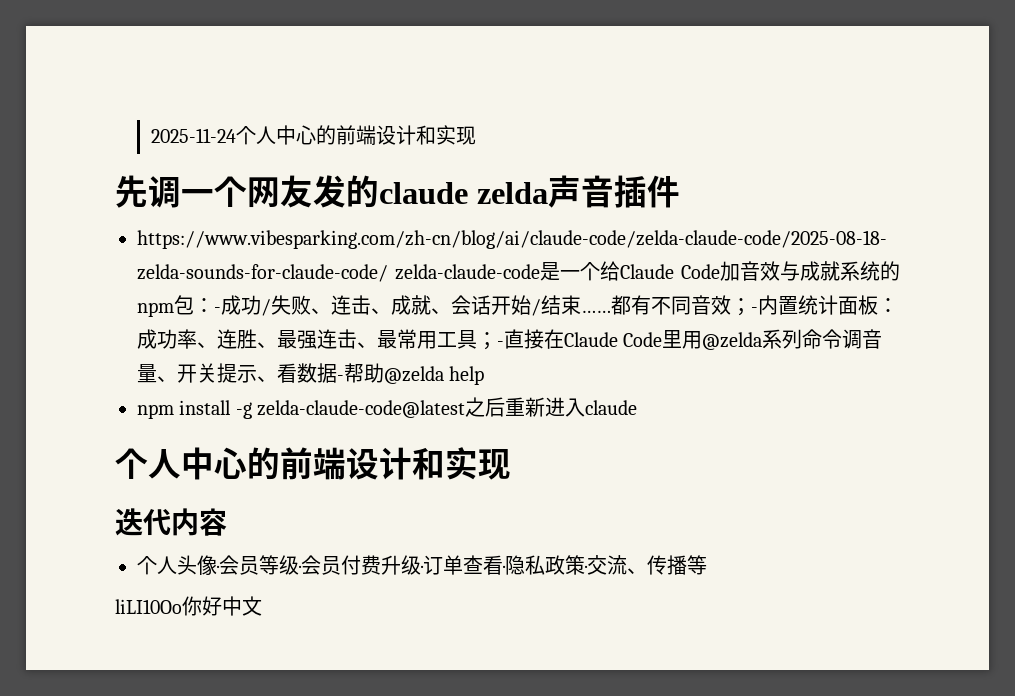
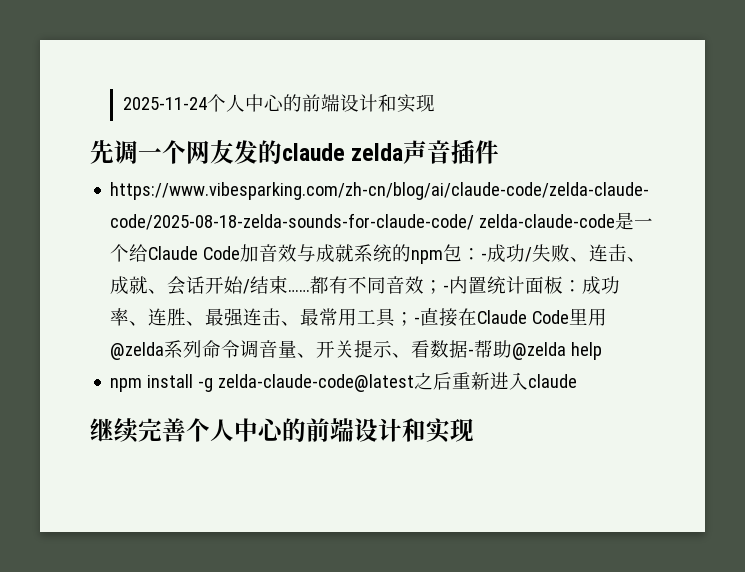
  npm install -g zelda-claude-code@latest之后重新进入claude
- 个人中心的前端设计和实现
- 迭代内容
- 个人头像·会员等级·会员付费升级·订单查看·隐私政策·交流、传播等
- liLI10Oo你好中文
+ 继续完善个人中心的前端设计和实现

